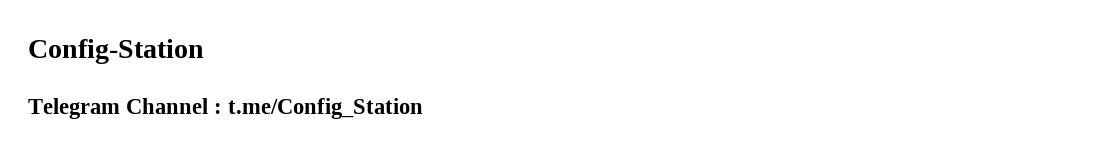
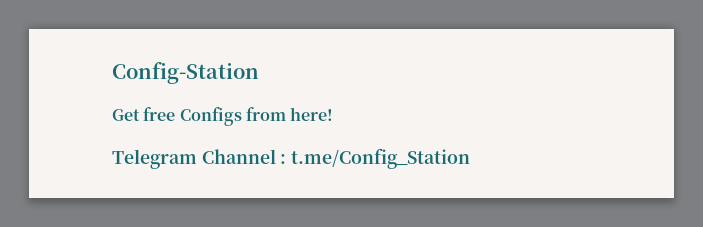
+ Get free Configs from here!

